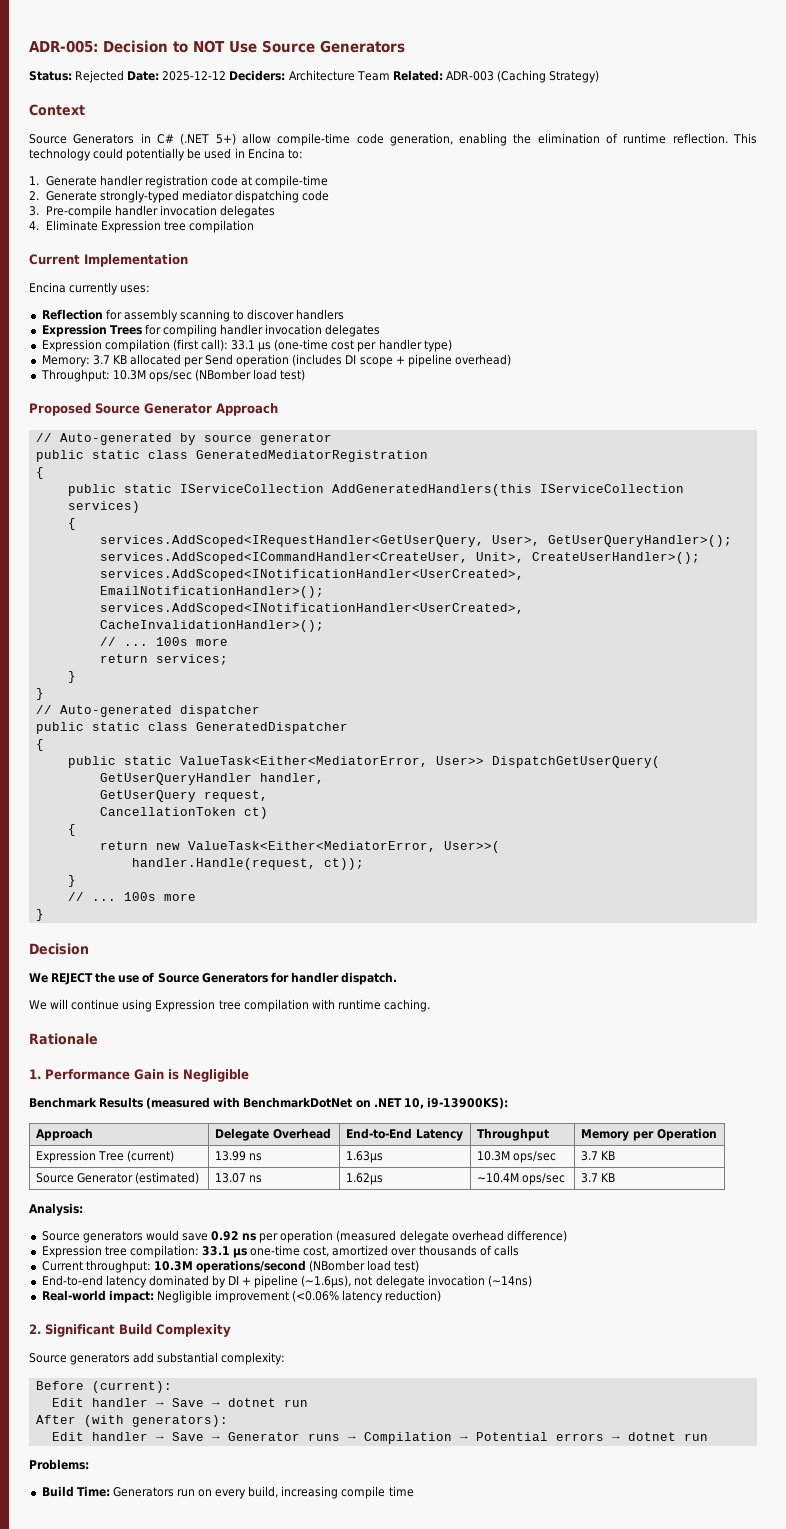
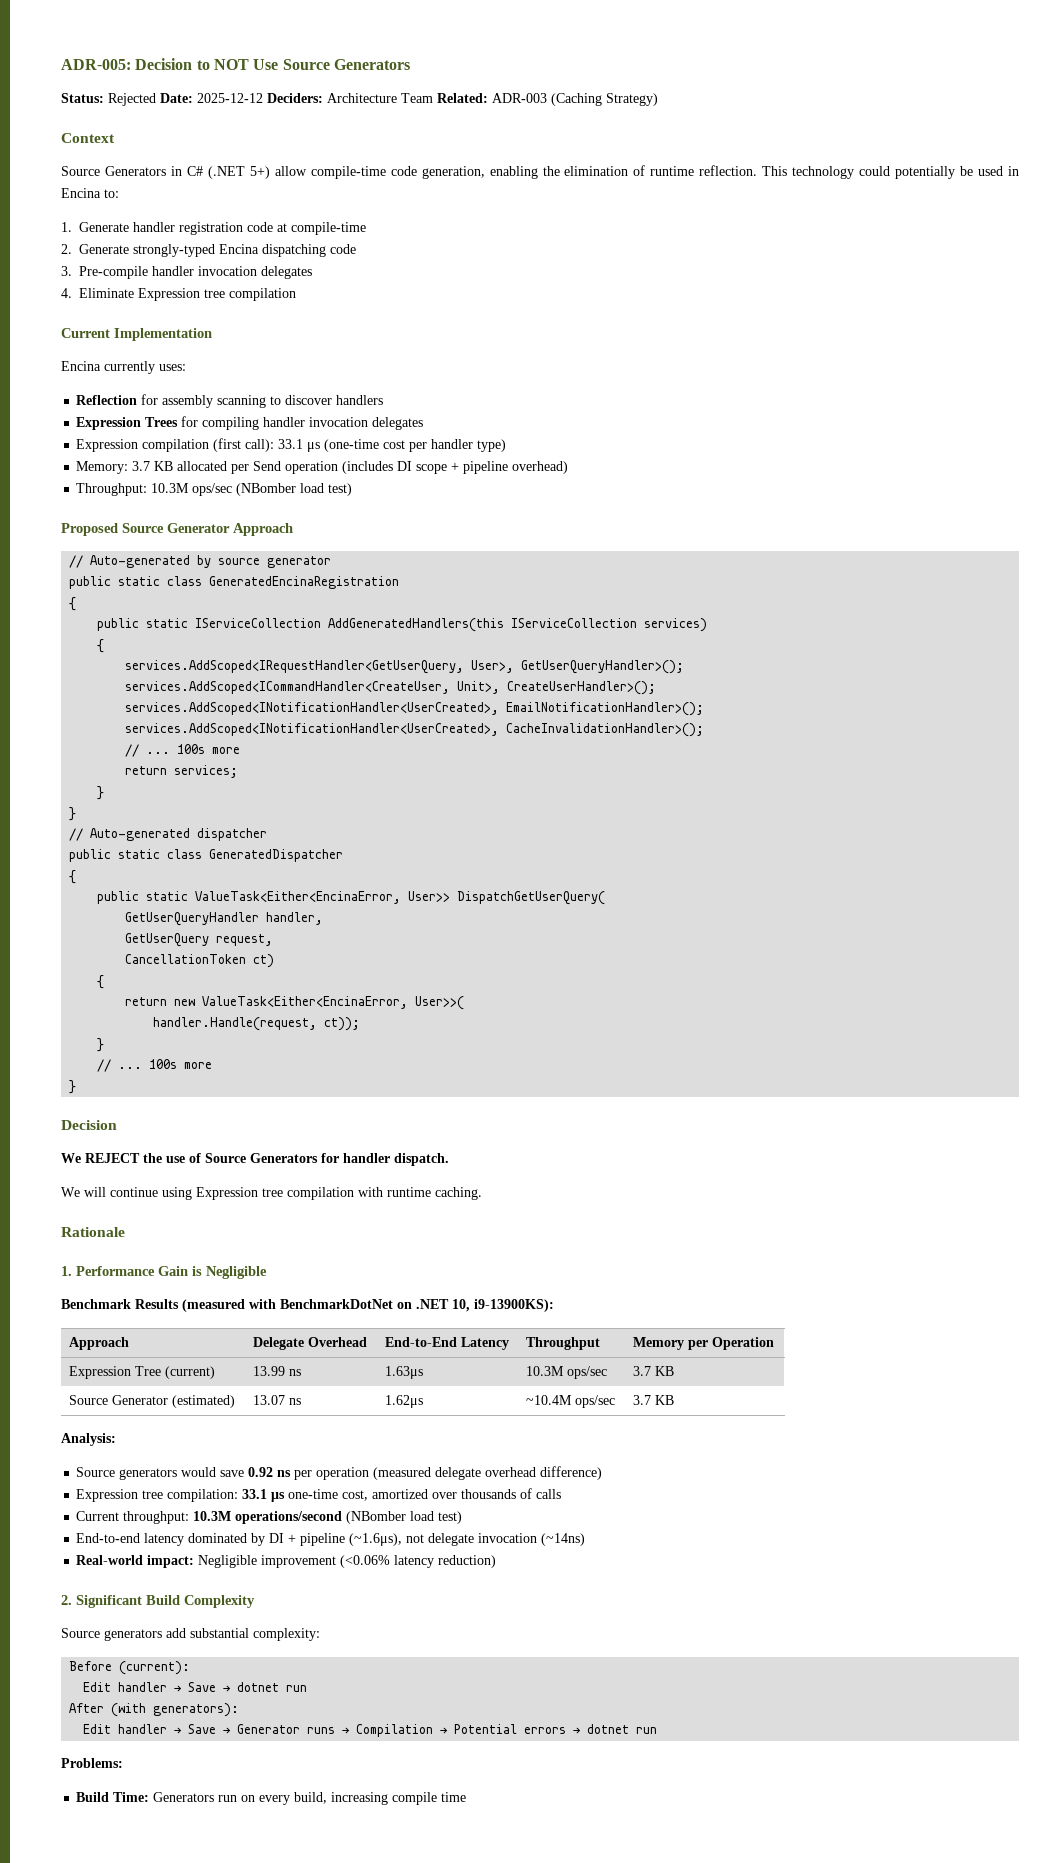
- 2. Generate strongly-typed mediator dispatching code
+ 2. Generate strongly-typed Encina dispatching code
- public static class GeneratedMediatorRegistration
+ public static class GeneratedEncinaRegistration
- public static ValueTask<Either<MediatorError, User>> DispatchGetUserQuery(
+ public static ValueTask<Either<EncinaError, User>> DispatchGetUserQuery(
- return new ValueTask<Either<MediatorError, User>>(
+ return new ValueTask<Either<EncinaError, User>>(

